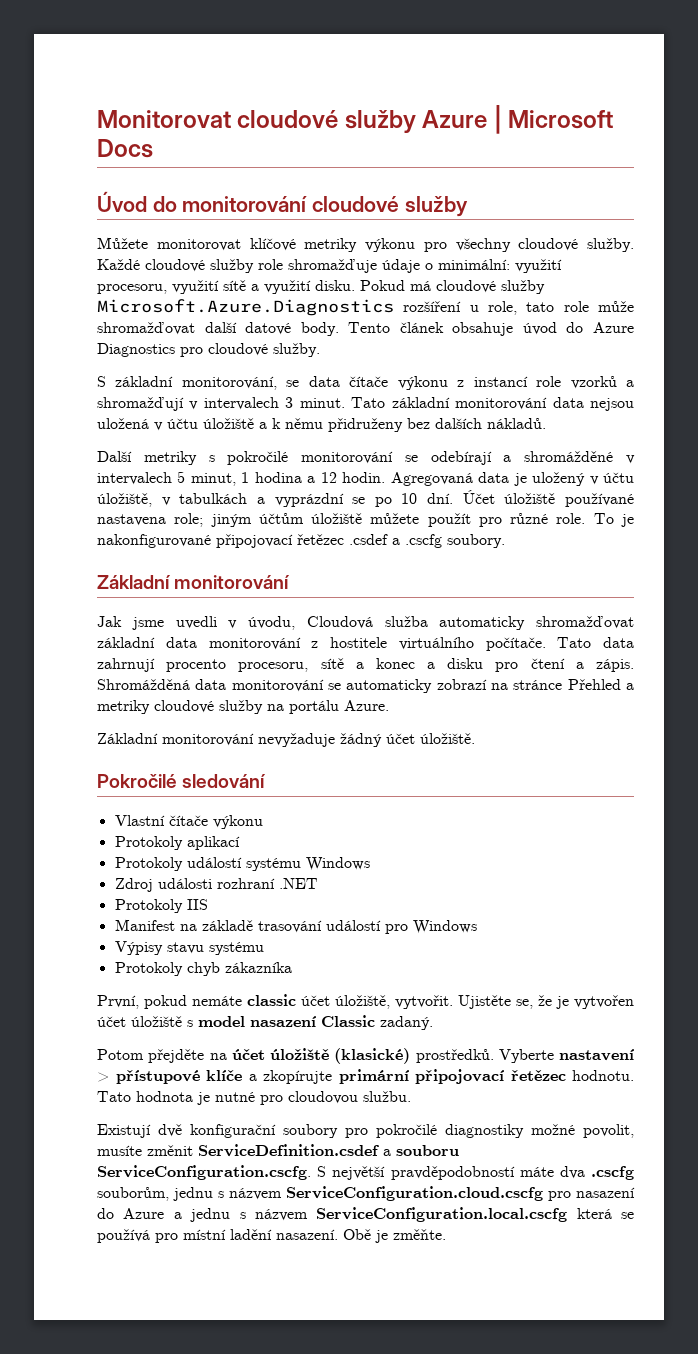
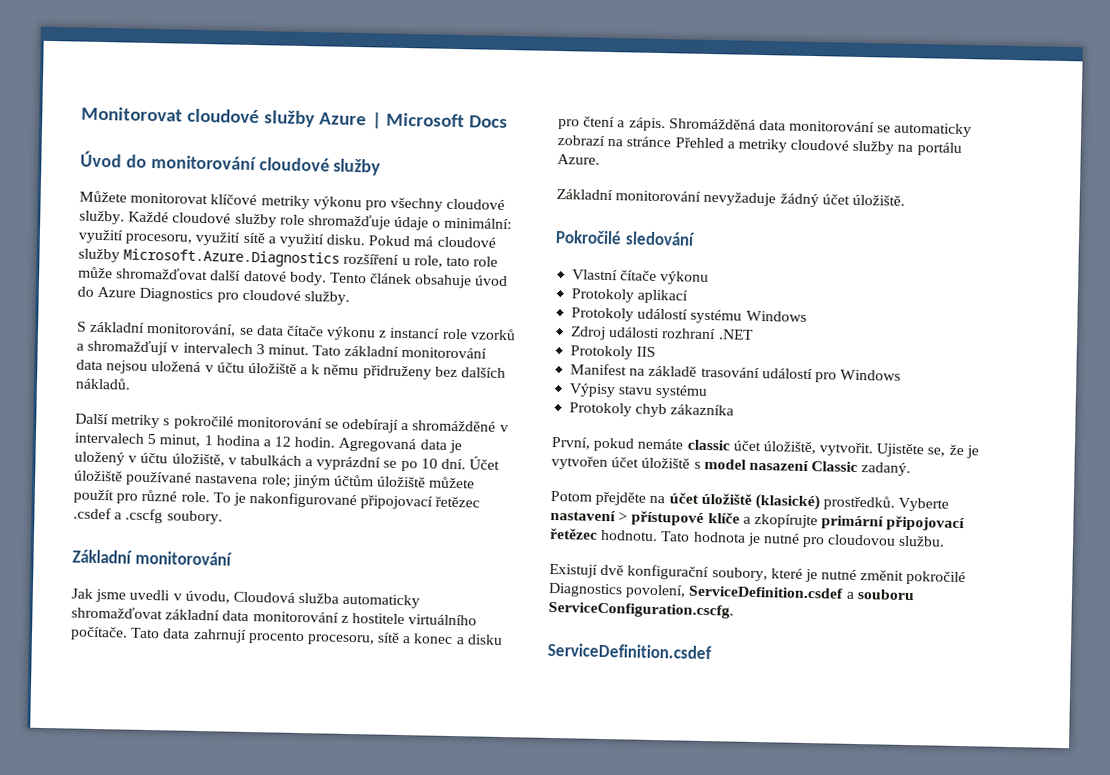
- Existují dvě konfigurační soubory pro pokročilé diagnostiky možné povolit, musíte změnit ServiceDefinition.csdef a souboru ServiceConfiguration.cscfg. S největší pravděpodobností máte dva .cscfg souborům, jednu s názvem ServiceConfiguration.cloud.cscfg pro nasazení do Azure a jednu s názvem ServiceConfiguration.local.cscfg která se používá pro místní ladění nasazení. Obě je změňte.
+ Existují dvě konfigurační soubory, které je nutné změnit pokročilé Diagnostics povolení, ServiceDefinition.csdef a souboru ServiceConfiguration.cscfg.
+ ServiceDefinition.csdef

